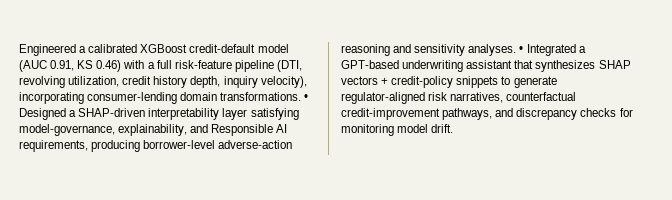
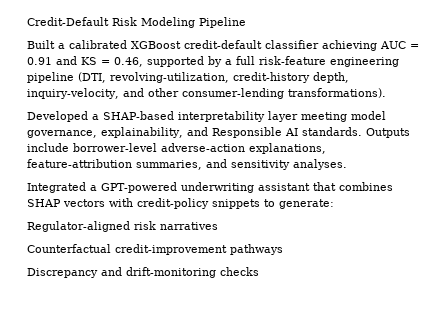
- Engineered a calibrated XGBoost credit-default model (AUC 0.91, KS 0.46) with a full risk-feature pipeline (DTI, revolving utilization, credit history depth, inquiry velocity), incorporating consumer-lending domain transformations. • Designed a SHAP-driven interpretability layer satisfying model-governance, explainability, and Responsible AI requirements, producing borrower-level adverse-action reasoning and sensitivity analyses. • Integrated a GPT-based underwriting assistant that synthesizes SHAP vectors + credit-policy snippets to generate regulator-aligned risk narratives, counterfactual credit-improvement pathways, and discrepancy checks for monitoring model drift.
+ Credit-Default Risk Modeling Pipeline
+ Built a calibrated XGBoost credit-default classifier achieving AUC = 0.91 and KS = 0.46, supported by a full risk-feature engineering pipeline (DTI, revolving-utilization, credit-history depth, inquiry-velocity, and other consumer-lending transformations).
+ Developed a SHAP-based interpretability layer meeting model governance, explainability, and Responsible AI standards. Outputs include borrower-level adverse-action explanations, feature-attribution summaries, and sensitivity analyses.
+ Integrated a GPT-powered underwriting assistant that combines SHAP vectors with credit-policy snippets to generate:
+ Regulator-aligned risk narratives
+ Counterfactual credit-improvement pathways
+ Discrepancy and drift-monitoring checks

